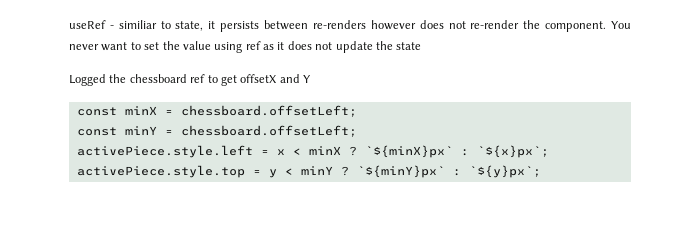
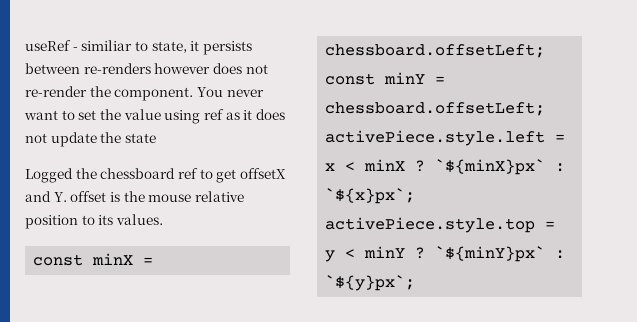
- Logged the chessboard ref to get offsetX and Y
+ Logged the chessboard ref to get offsetX and Y. offset is the mouse relative position to its values.

